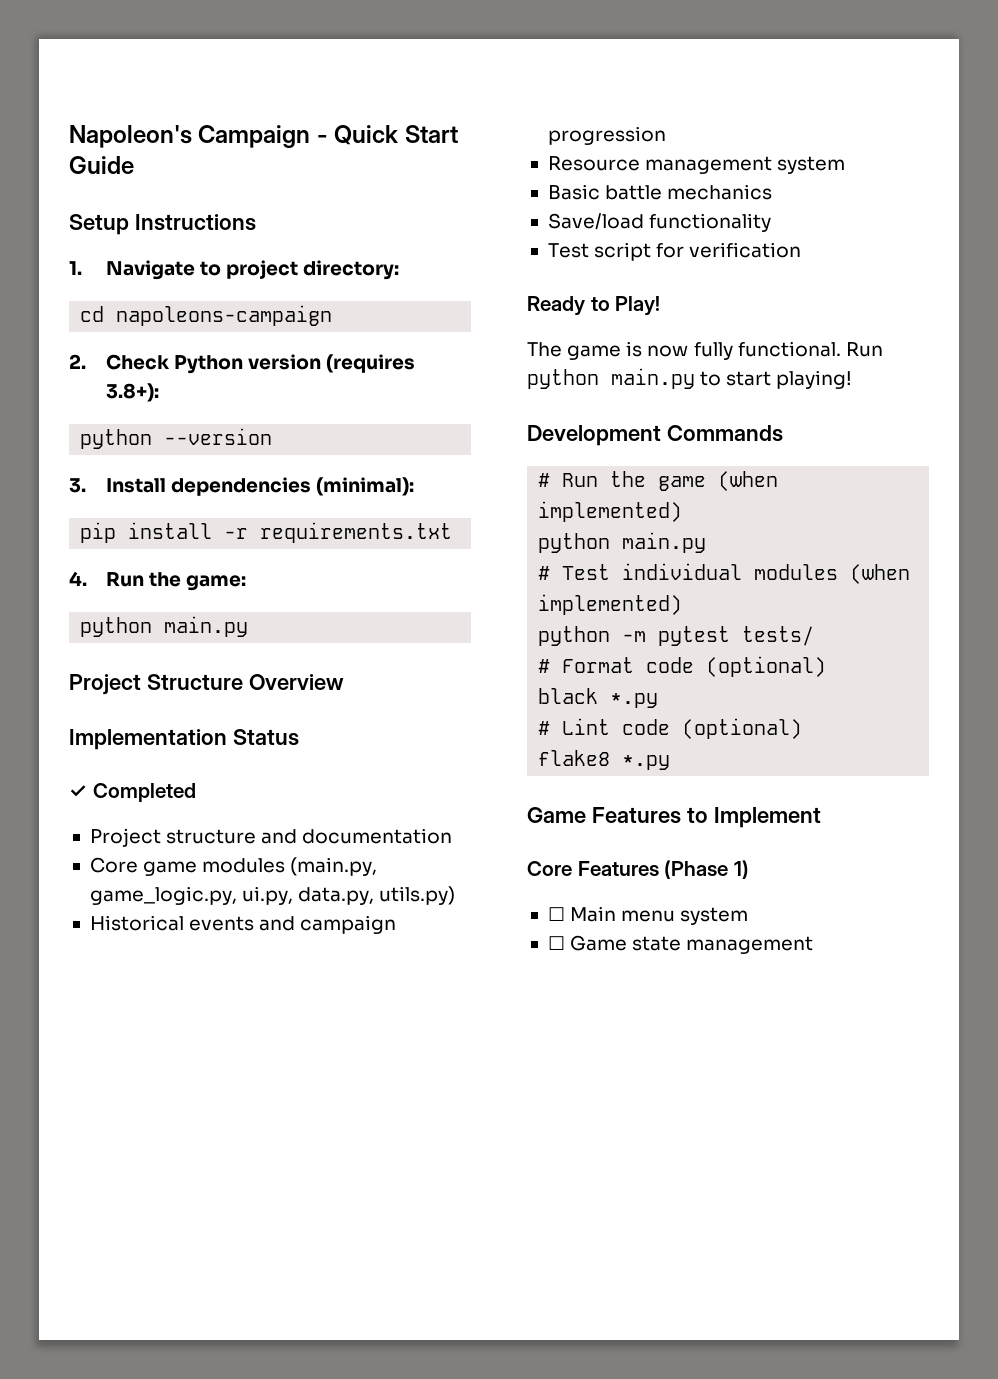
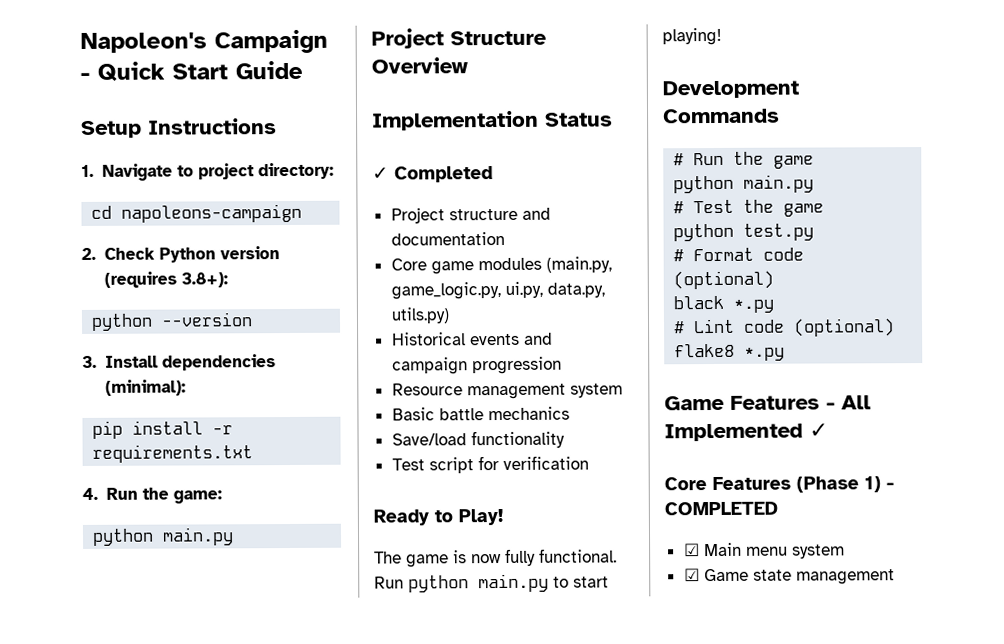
- # Run the game (when implemented)
+ # Run the game
- # Test individual modules (when implemented)
- python -m pytest tests/
+ # Test the game
+ python test.py
- Game Features to Implement
+ Game Features - All Implemented ✓
- Core Features (Phase 1)
- ☐ Main menu system
+ Core Features (Phase 1) - COMPLETED
+ ☑ Main menu system
- ☐ Game state management
+ ☑ Game state management

